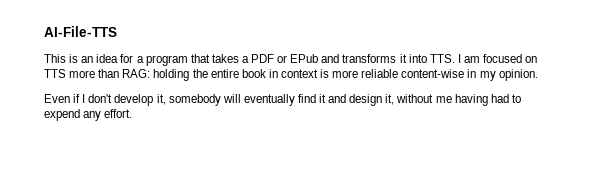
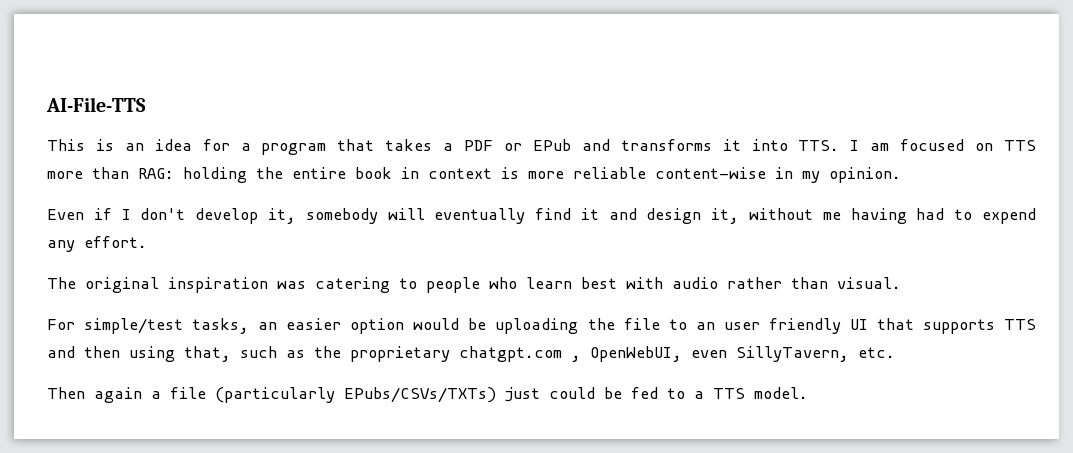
+ The original inspiration was catering to people who learn best with audio rather than visual.
+ For simple/test tasks, an easier option would be uploading the file to an user friendly UI that supports TTS and then using that, such as the proprietary chatgpt.com , OpenWebUI, even SillyTavern, etc.
+ Then again a file (particularly EPubs/CSVs/TXTs) just could be fed to a TTS model.

